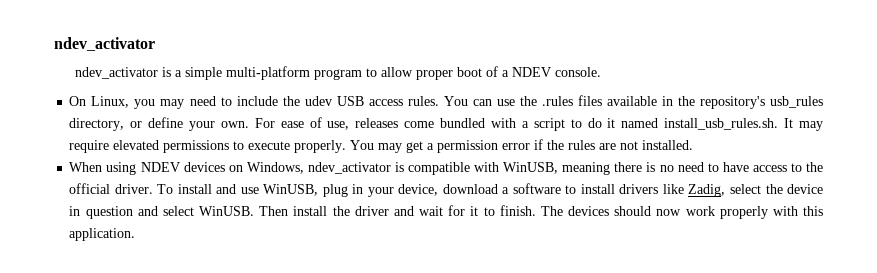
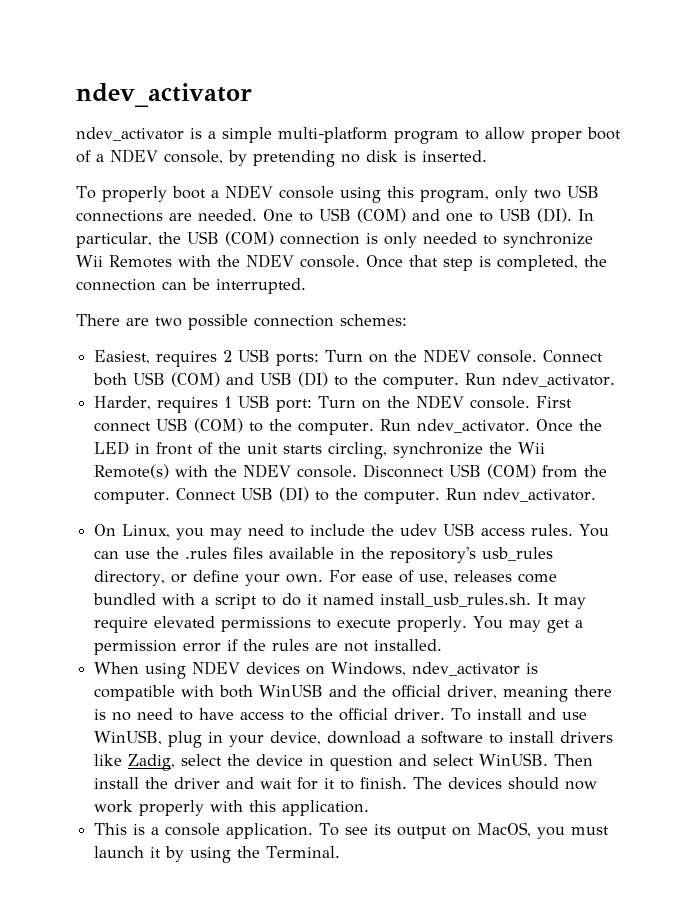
- ndev_activator is a simple multi-platform program to allow proper boot of a NDEV console.
+ ndev_activator is a simple multi-platform program to allow proper boot of a NDEV console, by pretending no disk is inserted.
+ To properly boot a NDEV console using this program, only two USB connections are needed. One to USB (COM) and one to USB (DI). In particular, the USB (COM) connection is only needed to synchronize Wii Remotes with the NDEV console. Once that step is completed, the connection can be interrupted.
+ There are two possible connection schemes:
+ Easiest, requires 2 USB ports: Turn on the NDEV console. Connect both USB (COM) and USB (DI) to the computer. Run ndev_activator.
+ Harder, requires 1 USB port: Turn on the NDEV console. First connect USB (COM) to the computer. Run ndev_activator. Once the LED in front of the unit starts circling, synchronize the Wii Remote(s) with the NDEV console. Disconnect USB (COM) from the computer. Connect USB (DI) to the computer. Run ndev_activator.
- When using NDEV devices on Windows, ndev_activator is compatible with WinUSB, meaning there is no need to have access to the official driver.
+ When using NDEV devices on Windows, ndev_activator is compatible with both WinUSB and the official driver, meaning there is no need to have access to the official driver.
+ This is a console application. To see its output on MacOS, you must launch it by using the Terminal.

